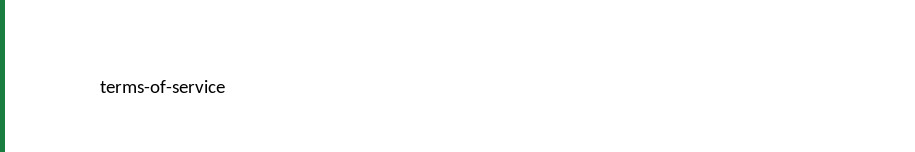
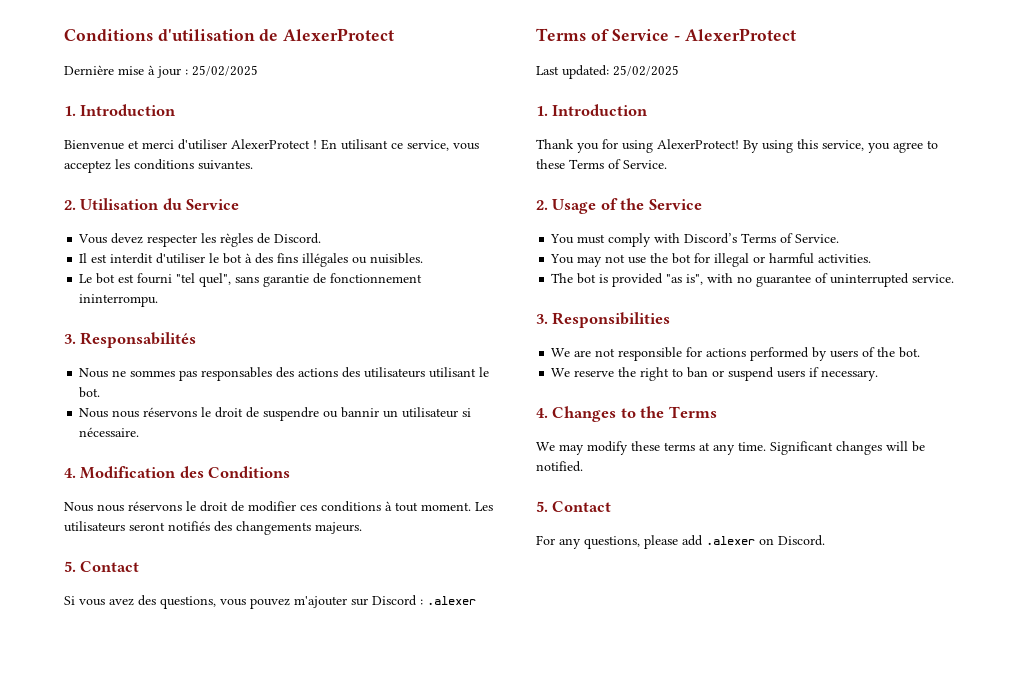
- terms-of-service
+ Conditions d'utilisation de AlexerProtect
+ Dernière mise à jour : 25/02/2025
+ 1. Introduction
+ Bienvenue et merci d'utiliser AlexerProtect ! En utilisant ce service, vous acceptez les conditions suivantes.
+ 2. Utilisation du Service
+ Vous devez respecter les règles de Discord.
+ Il est interdit d'utiliser le bot à des fins illégales ou nuisibles.
+ Le bot est fourni "tel quel", sans garantie de fonctionnement ininterrompu.
+ 3. Responsabilités
+ Nous ne sommes pas responsables des actions des utilisateurs utilisant le bot.
+ Nous nous réservons le droit de suspendre ou bannir un utilisateur si nécessaire.
+ 4. Modification des Conditions
+ Nous nous réservons le droit de modifier ces conditions à tout moment. Les utilisateurs seront notifiés des changements majeurs.
+ 5. Contact
+ Si vous avez des questions, vous pouvez m'ajouter sur Discord : .alexer
+ Terms of Service - AlexerProtect
+ Last updated: 25/02/2025
+ 1. Introduction
+ Thank you for using AlexerProtect! By using this service, you agree to these Terms of Service.
+ 2. Usage of the Service
+ You must comply with Discord’s Terms of Service.
+ You may not use the bot for illegal or harmful activities.
+ The bot is provided "as is", with no guarantee of uninterrupted service.
+ 3. Responsibilities
+ We are not responsible for actions performed by users of the bot.
+ We reserve the right to ban or suspend users if necessary.
+ 4. Changes to the Terms
+ We may modify these terms at any time. Significant changes will be notified.
+ 5. Contact
+ For any questions, please add .alexer on Discord.

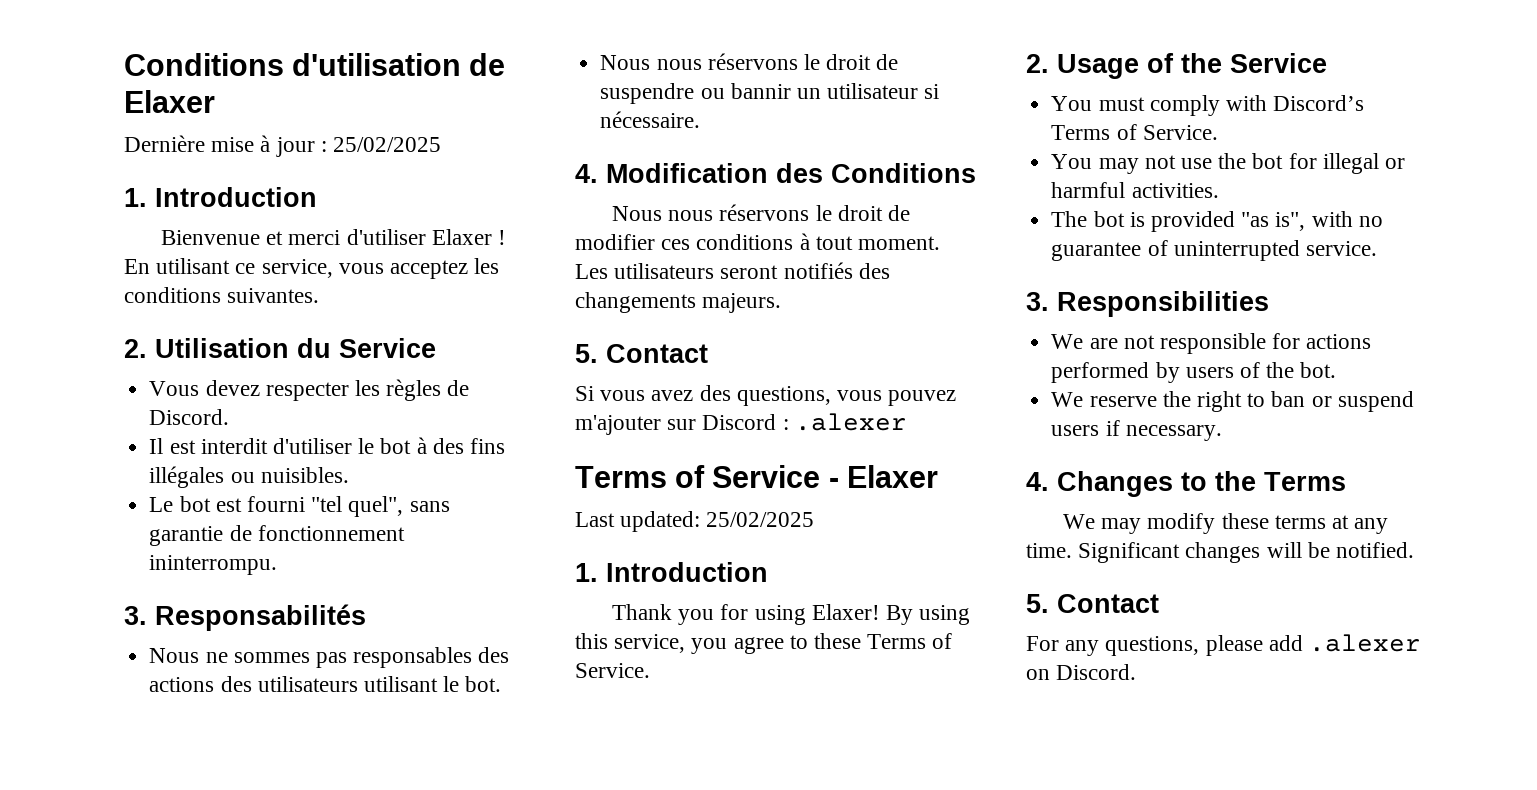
- Conditions d'utilisation de AlexerProtect
+ Conditions d'utilisation de Elaxer
- Bienvenue et merci d'utiliser AlexerProtect !
+ Bienvenue et merci d'utiliser Elaxer !
- Terms of Service - AlexerProtect
+ Terms of Service - Elaxer
- Thank you for using AlexerProtect!
+ Thank you for using Elaxer!

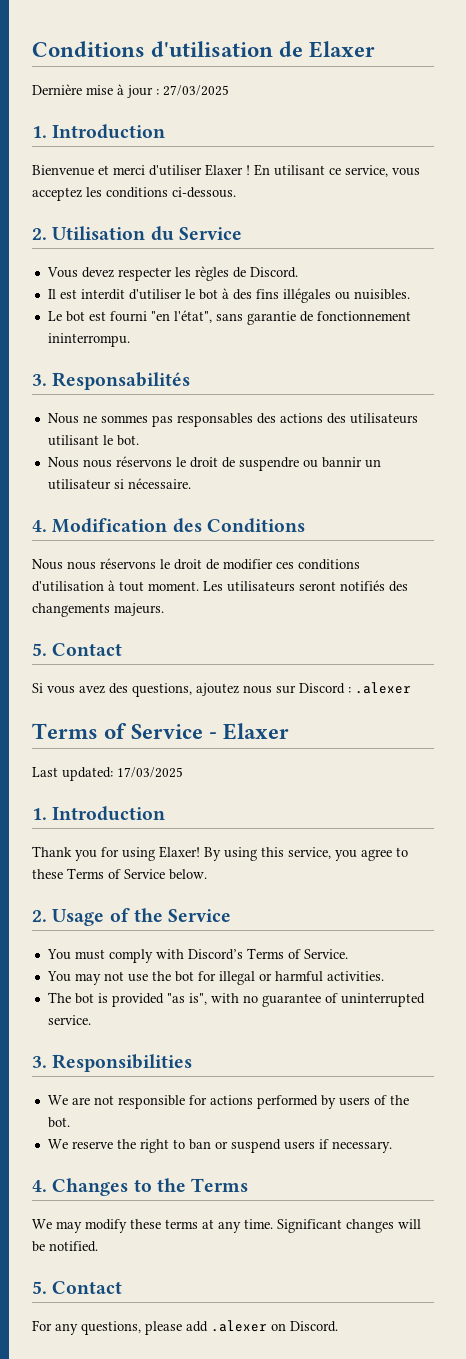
- Dernière mise à jour : 25/02/2025
+ Dernière mise à jour : 27/03/2025
- En utilisant ce service, vous acceptez les conditions suivantes.
+ En utilisant ce service, vous acceptez les conditions ci-dessous.
- Le bot est fourni "tel quel", sans garantie de fonctionnement ininterrompu.
+ Le bot est fourni "en l'état", sans garantie de fonctionnement ininterrompu.
- Nous nous réservons le droit de modifier ces conditions à tout moment.
+ Nous nous réservons le droit de modifier ces conditions d'utilisation à tout moment.
- Si vous avez des questions, vous pouvez m'ajouter sur Discord : .alexer
+ Si vous avez des questions, ajoutez nous sur Discord : .alexer
- Last updated: 25/02/2025
+ Last updated: 17/03/2025
- By using this service, you agree to these Terms of Service.
+ By using this service, you agree to these Terms of Service below.

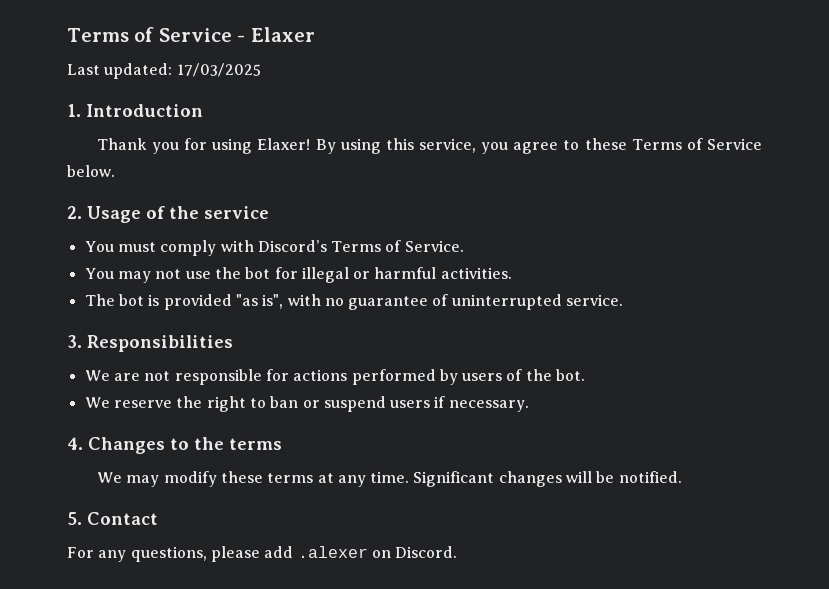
- Conditions d'utilisation de Elaxer
- Dernière mise à jour : 27/03/2025
- 1. Introduction
- Bienvenue et merci d'utiliser Elaxer ! En utilisant ce service, vous acceptez les conditions ci-dessous.
- 2. Utilisation du Service
- Vous devez respecter les règles de Discord.
- Il est interdit d'utiliser le bot à des fins illégales ou nuisibles.
- Le bot est fourni "en l'état", sans garantie de fonctionnement ininterrompu.
- 3. Responsabilités
- Nous ne sommes pas responsables des actions des utilisateurs utilisant le bot.
- Nous nous réservons le droit de suspendre ou bannir un utilisateur si nécessaire.
- 4. Modification des Conditions
- Nous nous réservons le droit de modifier ces conditions d'utilisation à tout moment. Les utilisateurs seront notifiés des changements majeurs.
- 5. Contact
- Si vous avez des questions, ajoutez nous sur Discord : .alexer
- 2. Usage of the Service
+ 2. Usage of the service
- 4. Changes to the Terms
+ 4. Changes to the terms

